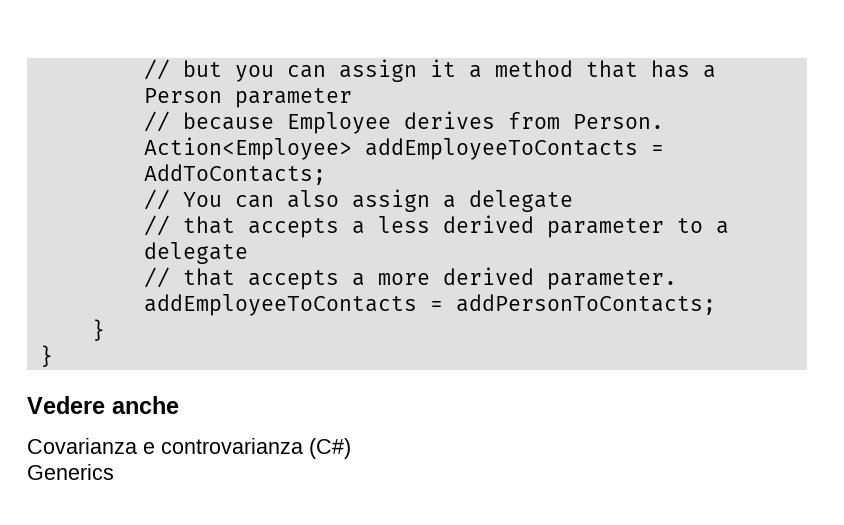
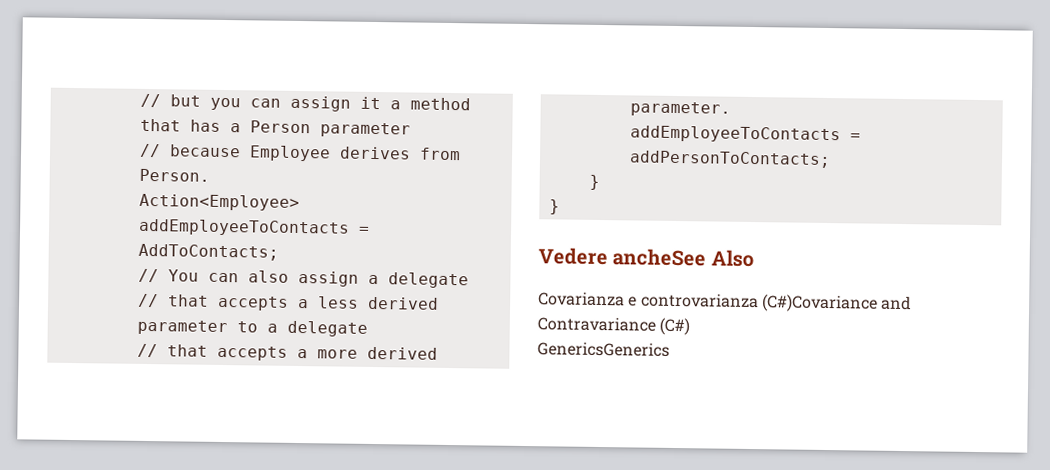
- Vedere anche
+ Vedere ancheSee Also
- Covarianza e controvarianza (C#)
+ Covarianza e controvarianza (C#)Covariance and Contravariance (C#)
- Generics
+ GenericsGenerics

